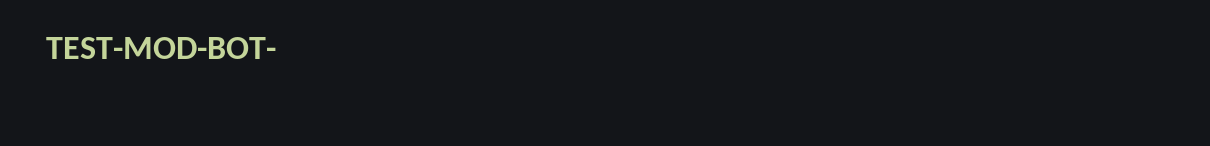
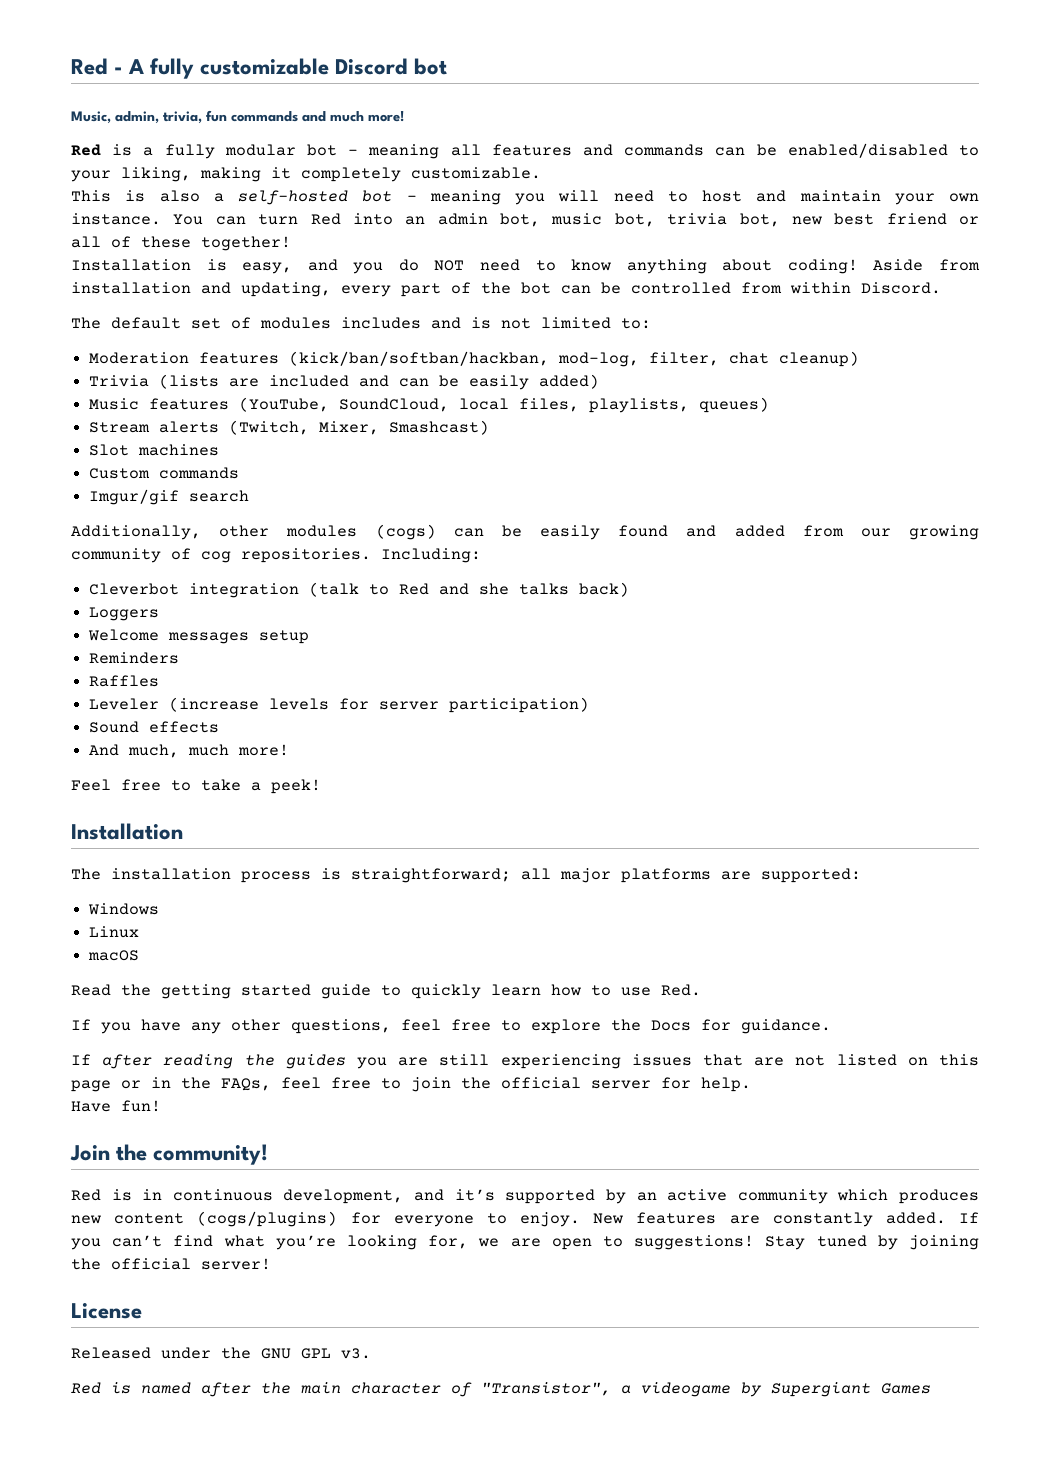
- TEST-MOD-BOT-
+ Red - A fully customizable Discord bot
+ Music, admin, trivia, fun commands and much more!
+ Red is a fully modular bot – meaning all features and commands can be enabled/disabled to your liking, making it completely customizable.
+ This is also a self-hosted bot – meaning you will need to host and maintain your own instance. You can turn Red into an admin bot, music bot, trivia bot, new best friend or all of these together!
+ Installation is easy, and you do NOT need to know anything about coding! Aside from installation and updating, every part of the bot can be controlled from within Discord.
+ The default set of modules includes and is not limited to:
+ Moderation features (kick/ban/softban/hackban, mod-log, filter, chat cleanup)
+ Trivia (lists are included and can be easily added)
+ Music features (YouTube, SoundCloud, local files, playlists, queues)
+ Stream alerts (Twitch, Mixer, Smashcast)
+ Slot machines
+ Custom commands
+ Imgur/gif search
+ Additionally, other modules (cogs) can be easily found and added from our growing community of cog repositories. Including:
+ Cleverbot integration (talk to Red and she talks back)
+ Loggers
+ Welcome messages setup
+ Reminders
+ Raffles
+ Leveler (increase levels for server participation)
+ Sound effects
+ And much, much more!
+ Feel free to take a peek!
+ Installation
+ The installation process is straightforward; all major platforms are supported:
+ Windows
+ Linux
+ macOS
+ Read the getting started guide to quickly learn how to use Red.
+ If you have any other questions, feel free to explore the Docs for guidance.
+ If after reading the guides you are still experiencing issues that are not listed on this page or in the FAQs, feel free to join the official server for help.
+ Have fun!
+ Join the community!
+ Red is in continuous development, and it’s supported by an active community which produces new content (cogs/plugins) for everyone to enjoy. New features are constantly added. If you can’t find what you’re looking for, we are open to suggestions! Stay tuned by joining the official server!
+ License
+ Released under the GNU GPL v3.
+ Red is named after the main character of "Transistor", a videogame by Supergiant Games

